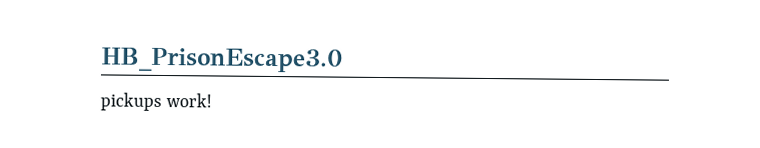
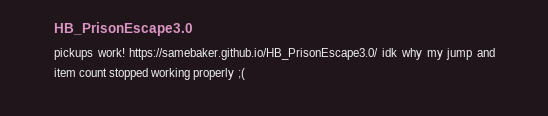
- pickups work!
+ pickups work! https://samebaker.github.io/HB_PrisonEscape3.0/ idk why my jump and item count stopped working properly ;(

